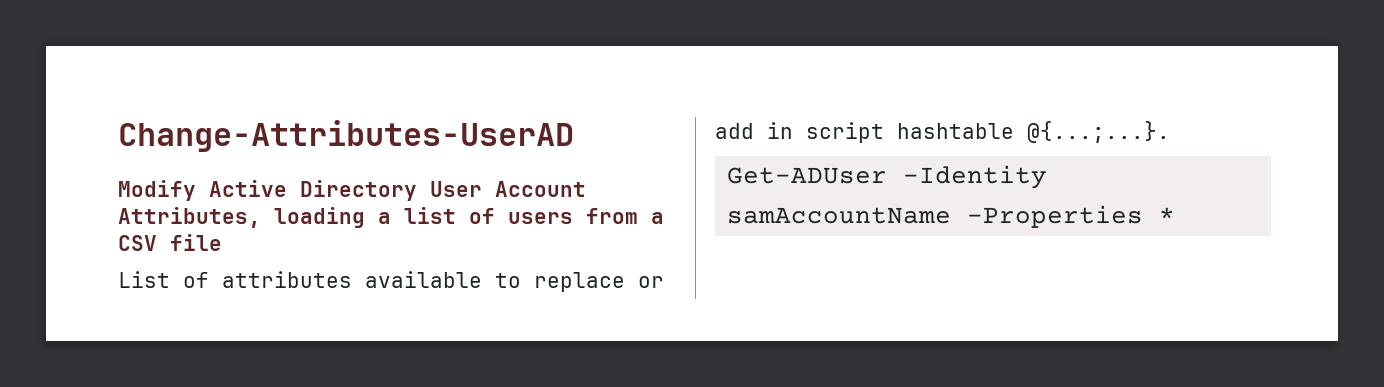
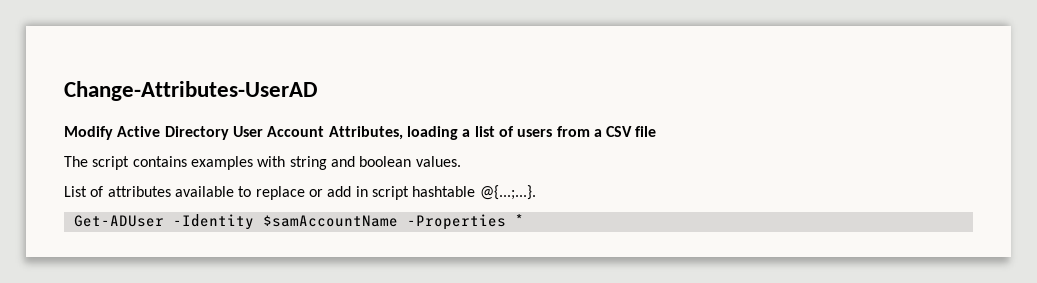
+ The script contains examples with string and boolean values.
- Get-ADUser -Identity samAccountName -Properties *
+ Get-ADUser -Identity $samAccountName -Properties *

